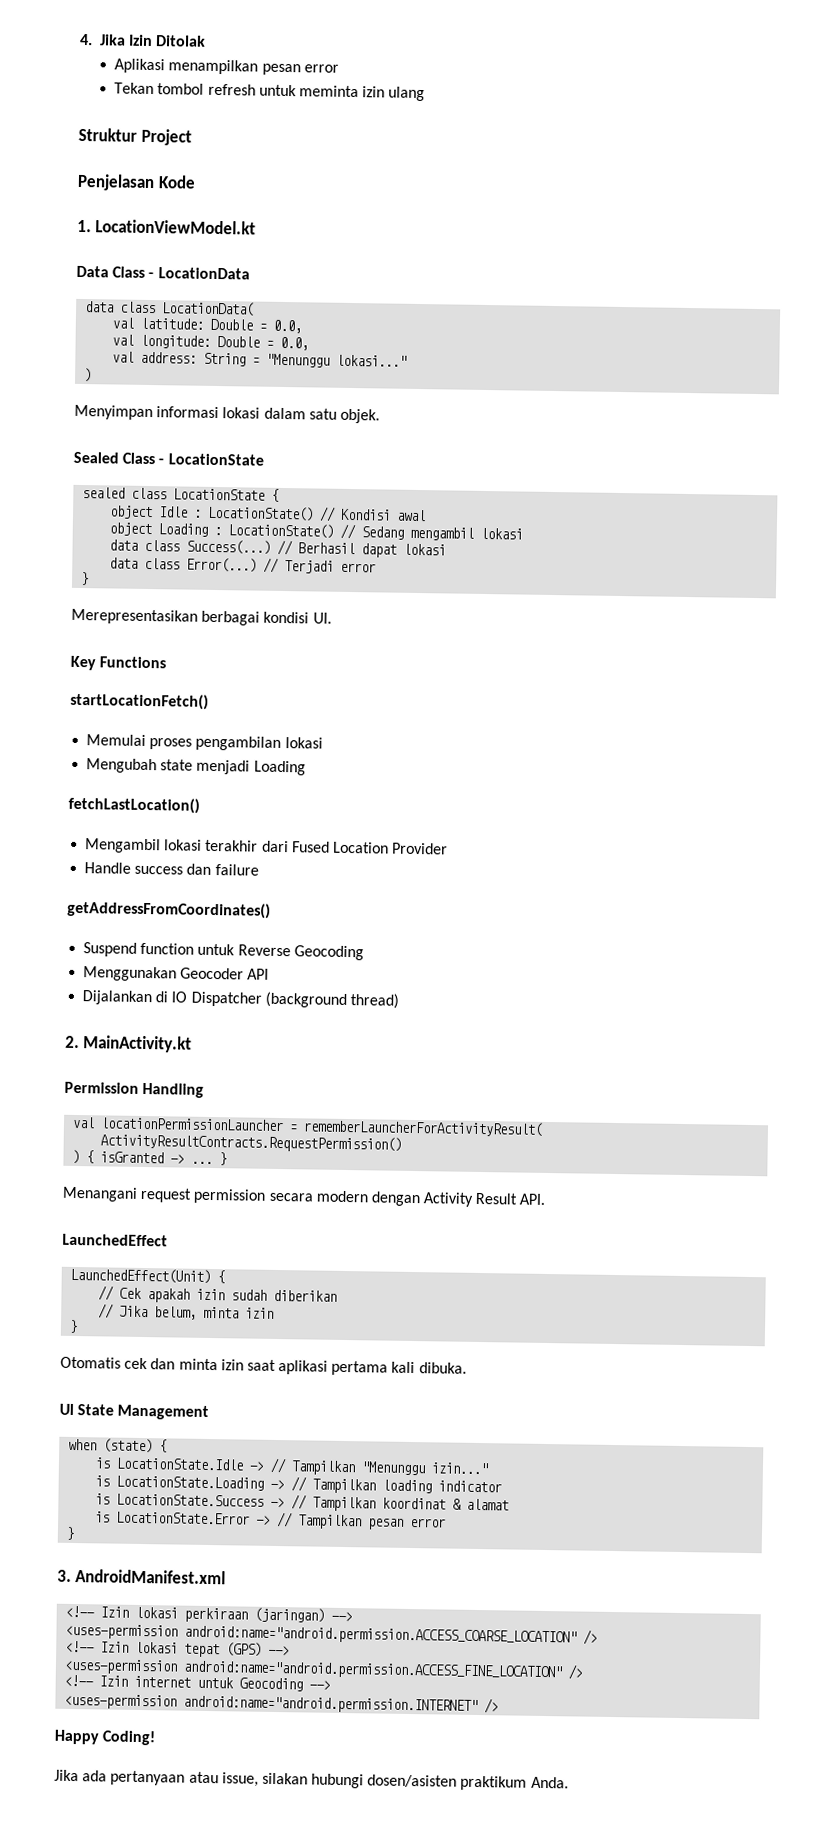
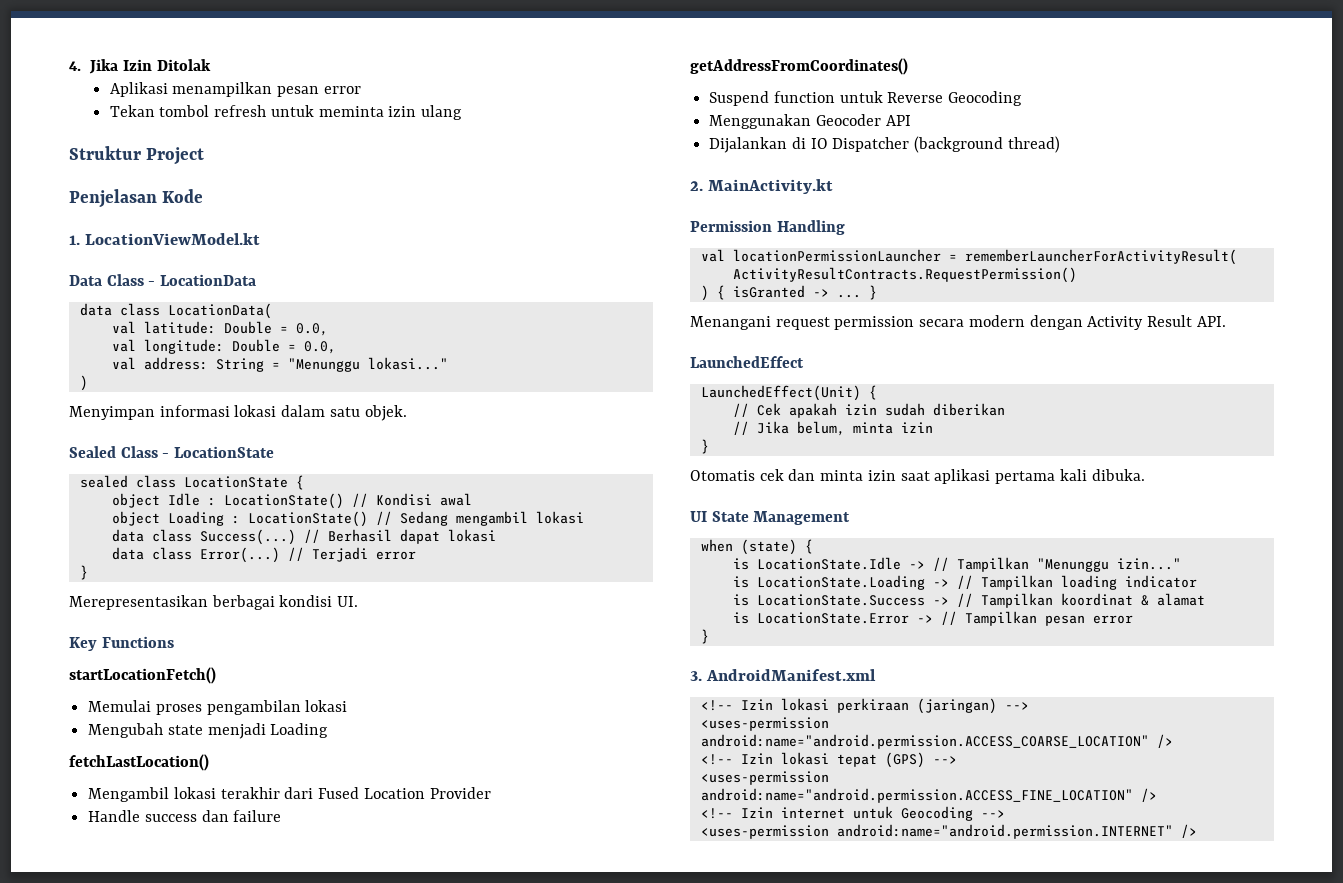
- Happy Coding!
- Jika ada pertanyaan atau issue, silakan hubungi dosen/asisten praktikum Anda.

